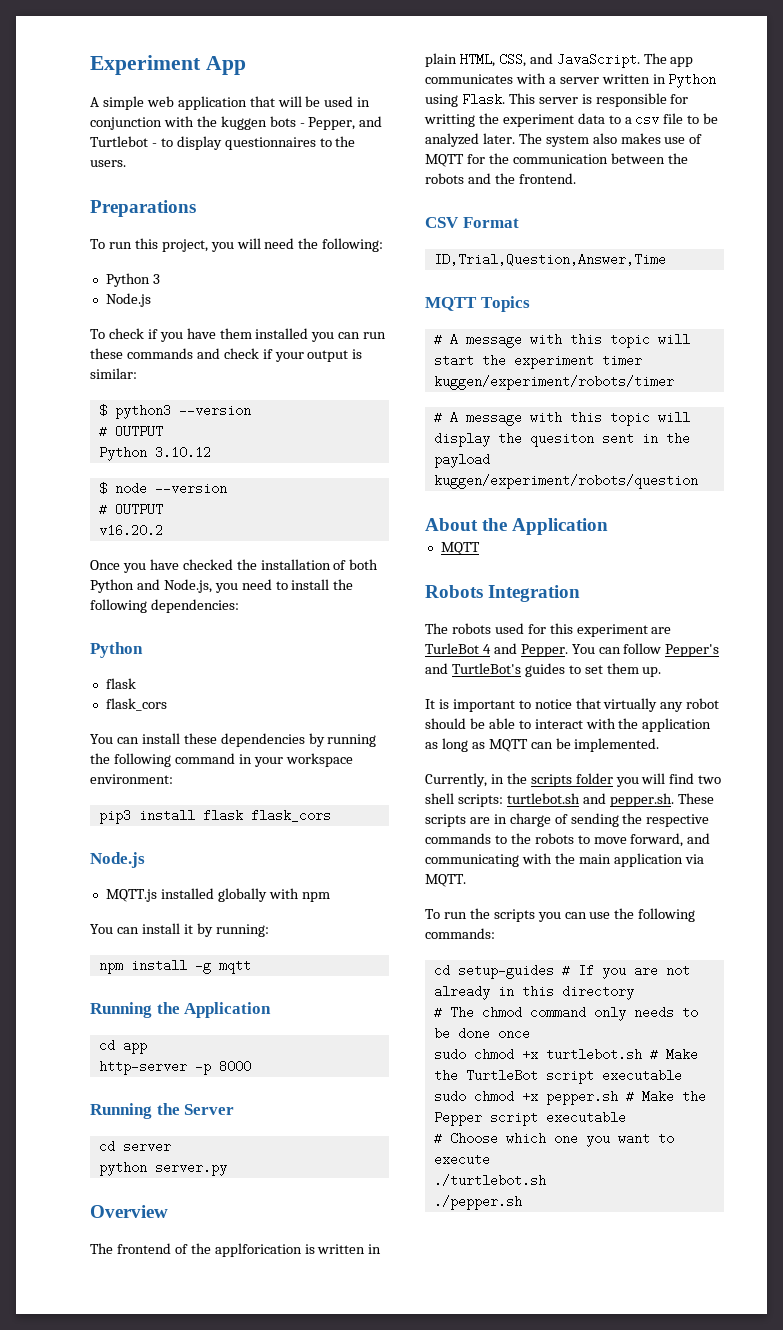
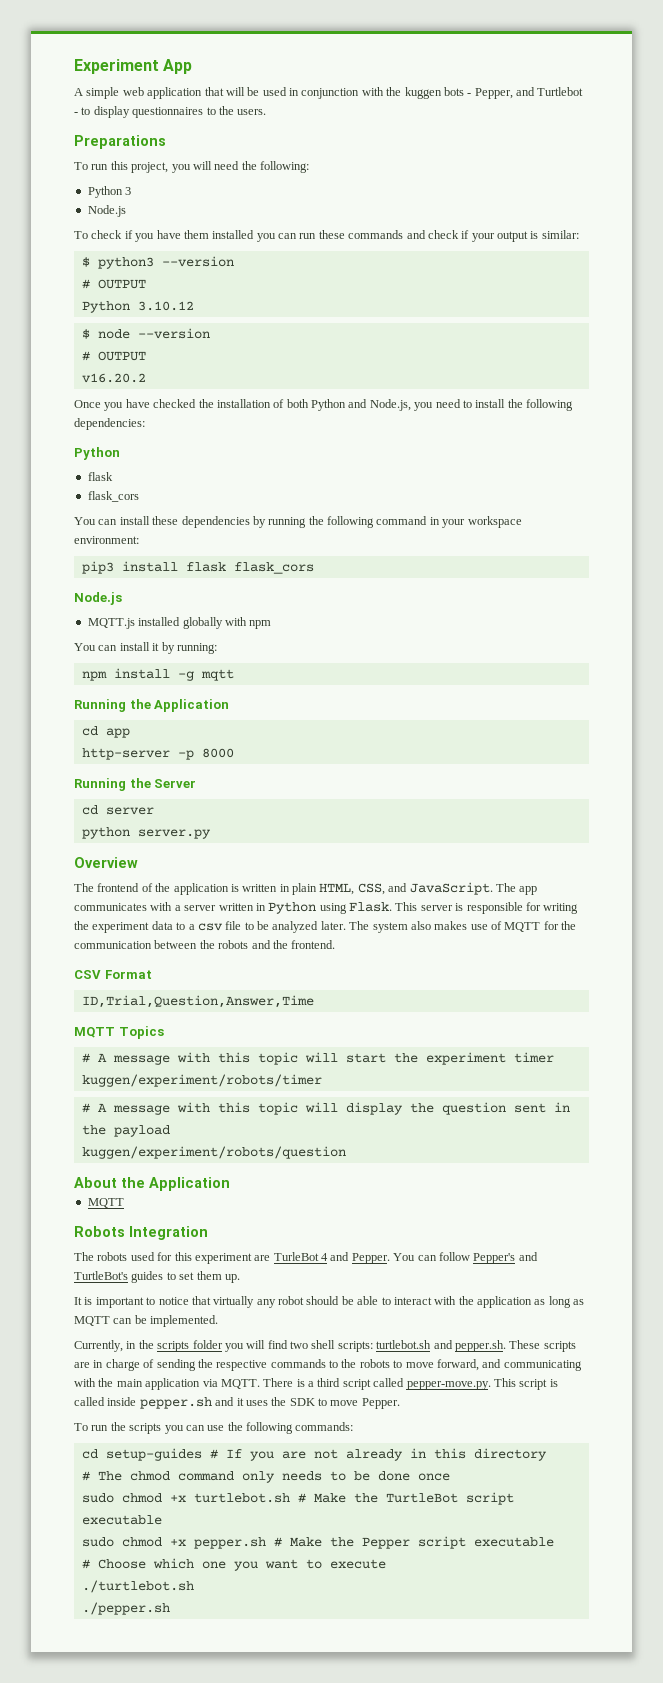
- The frontend of the applforication is written in plain HTML, CSS, and JavaScript.
+ The frontend of the application is written in plain HTML, CSS, and JavaScript.
- This server is responsible for writting the experiment data to a csv file to be analyzed later.
+ This server is responsible for writing the experiment data to a csv file to be analyzed later.
- # A message with this topic will display the quesiton sent in the payload
+ # A message with this topic will display the question sent in the payload
+ There is a third script called pepper-move.py. This script is called inside pepper.sh and it uses the SDK to move Pepper.

